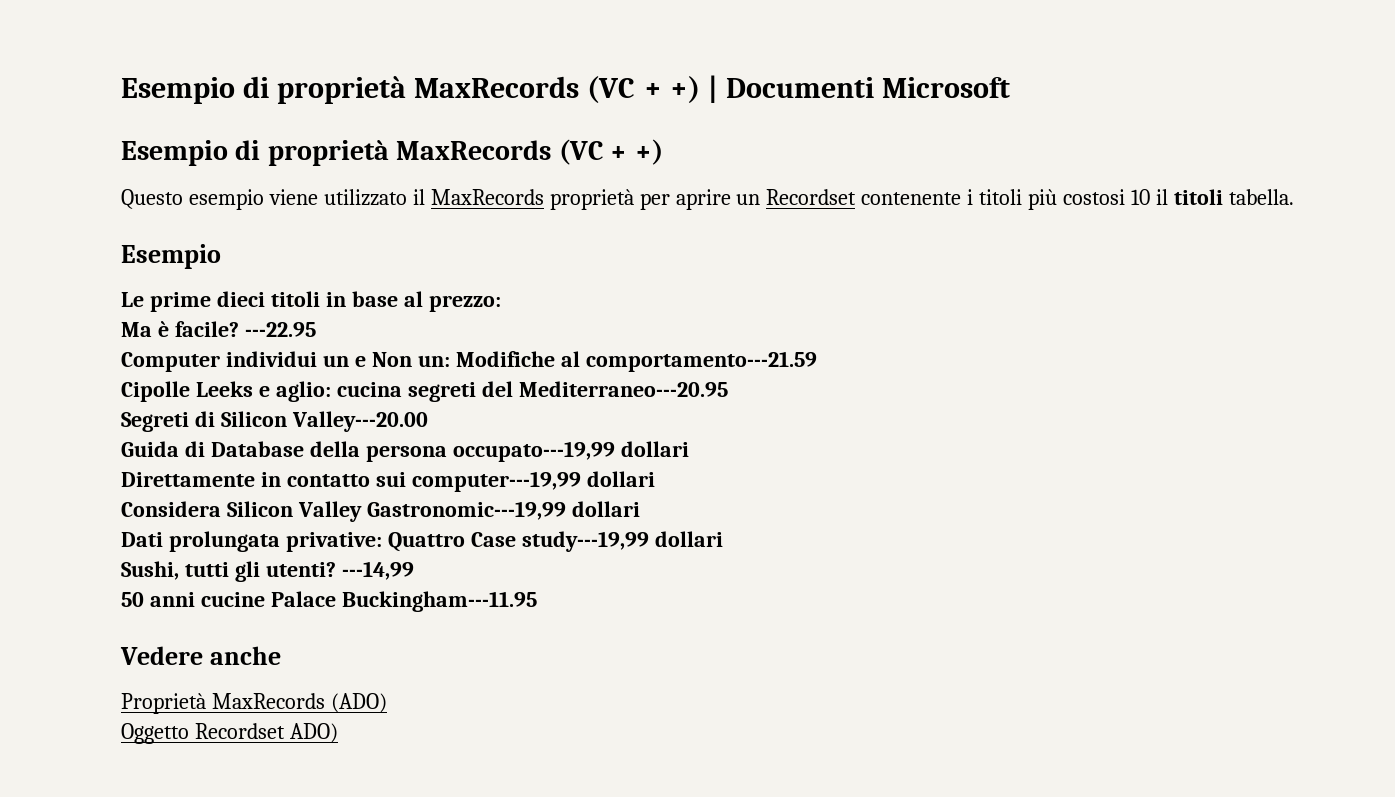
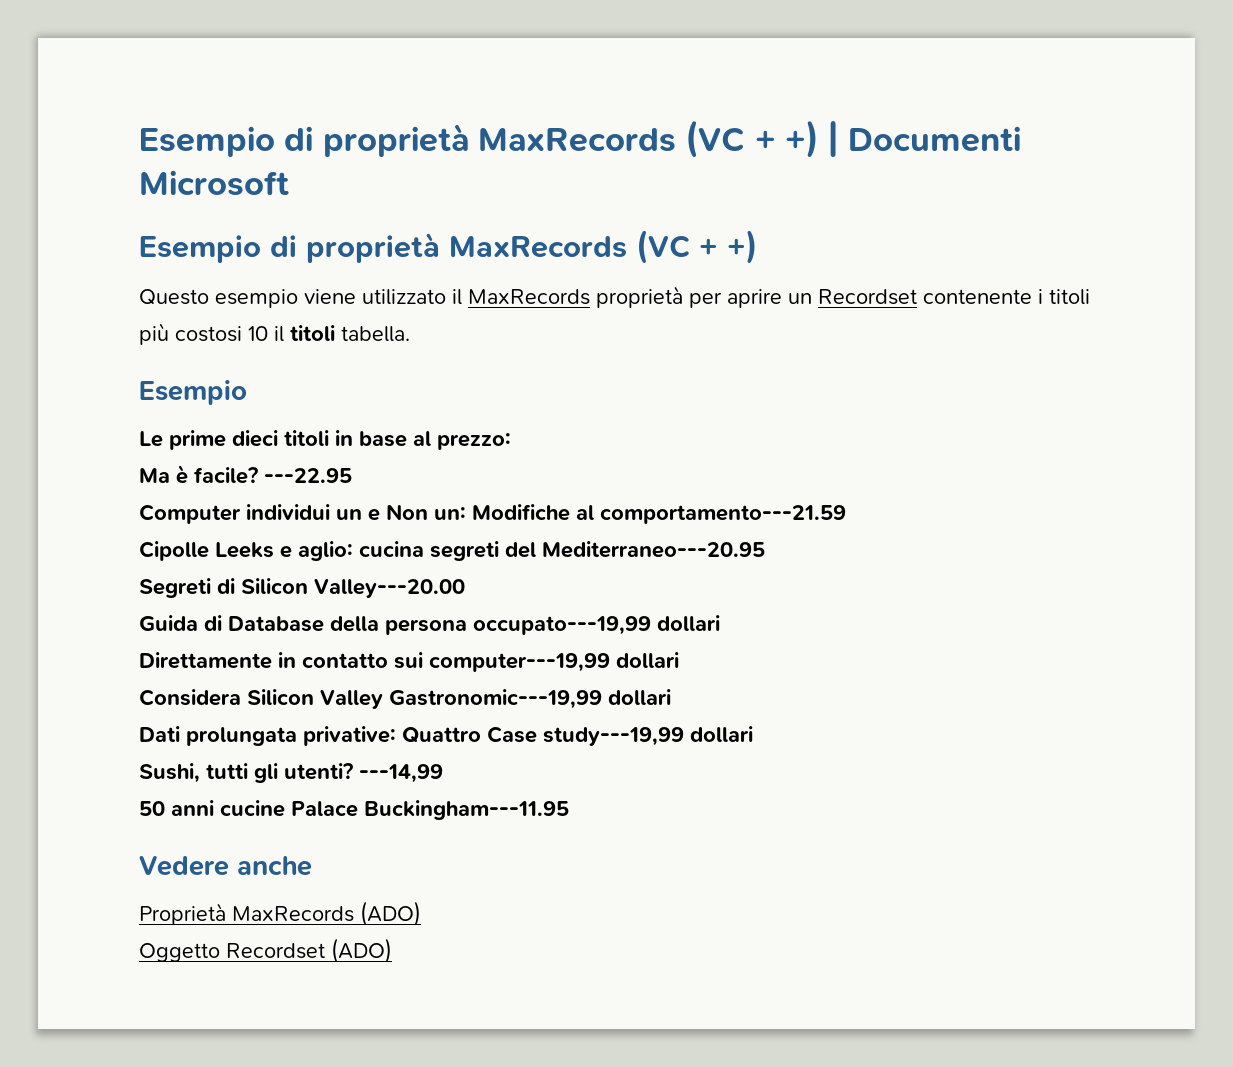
- Oggetto Recordset ADO)
+ Oggetto Recordset (ADO)

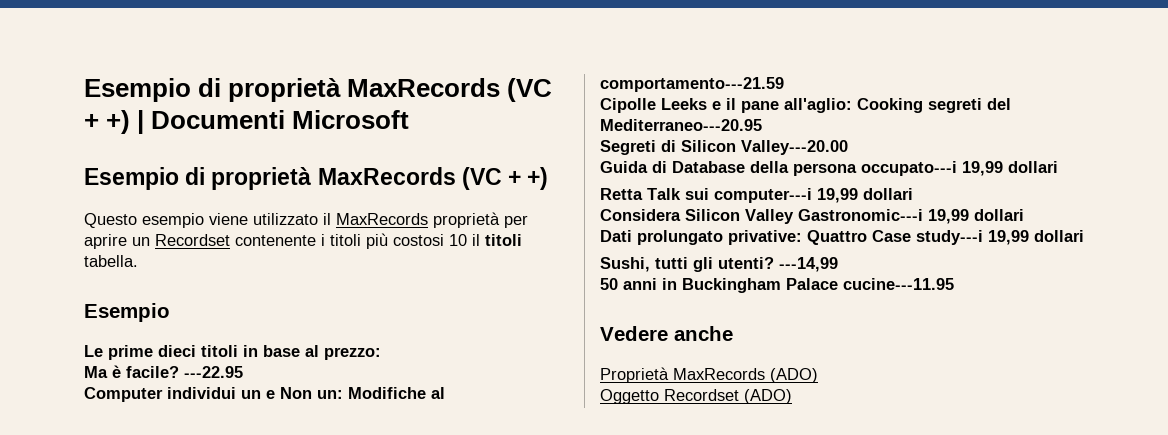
- Cipolle Leeks e aglio: cucina segreti del Mediterraneo---20.95
+ Cipolle Leeks e il pane all'aglio: Cooking segreti del Mediterraneo---20.95
- Guida di Database della persona occupato---19,99 dollari
- Direttamente in contatto sui computer---19,99 dollari
+ Guida di Database della persona occupato---i 19,99 dollari
+ Retta Talk sui computer---i 19,99 dollari
- Considera Silicon Valley Gastronomic---19,99 dollari
+ Considera Silicon Valley Gastronomic---i 19,99 dollari
- Dati prolungata privative: Quattro Case study---19,99 dollari
+ Dati prolungato privative: Quattro Case study---i 19,99 dollari
- 50 anni cucine Palace Buckingham---11.95
+ 50 anni in Buckingham Palace cucine---11.95

